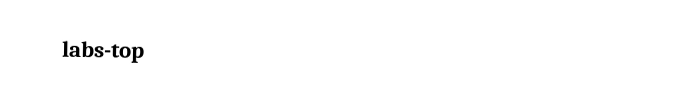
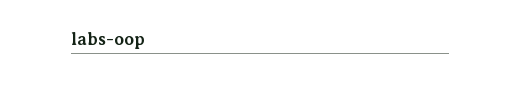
- labs-top
+ labs-oop

